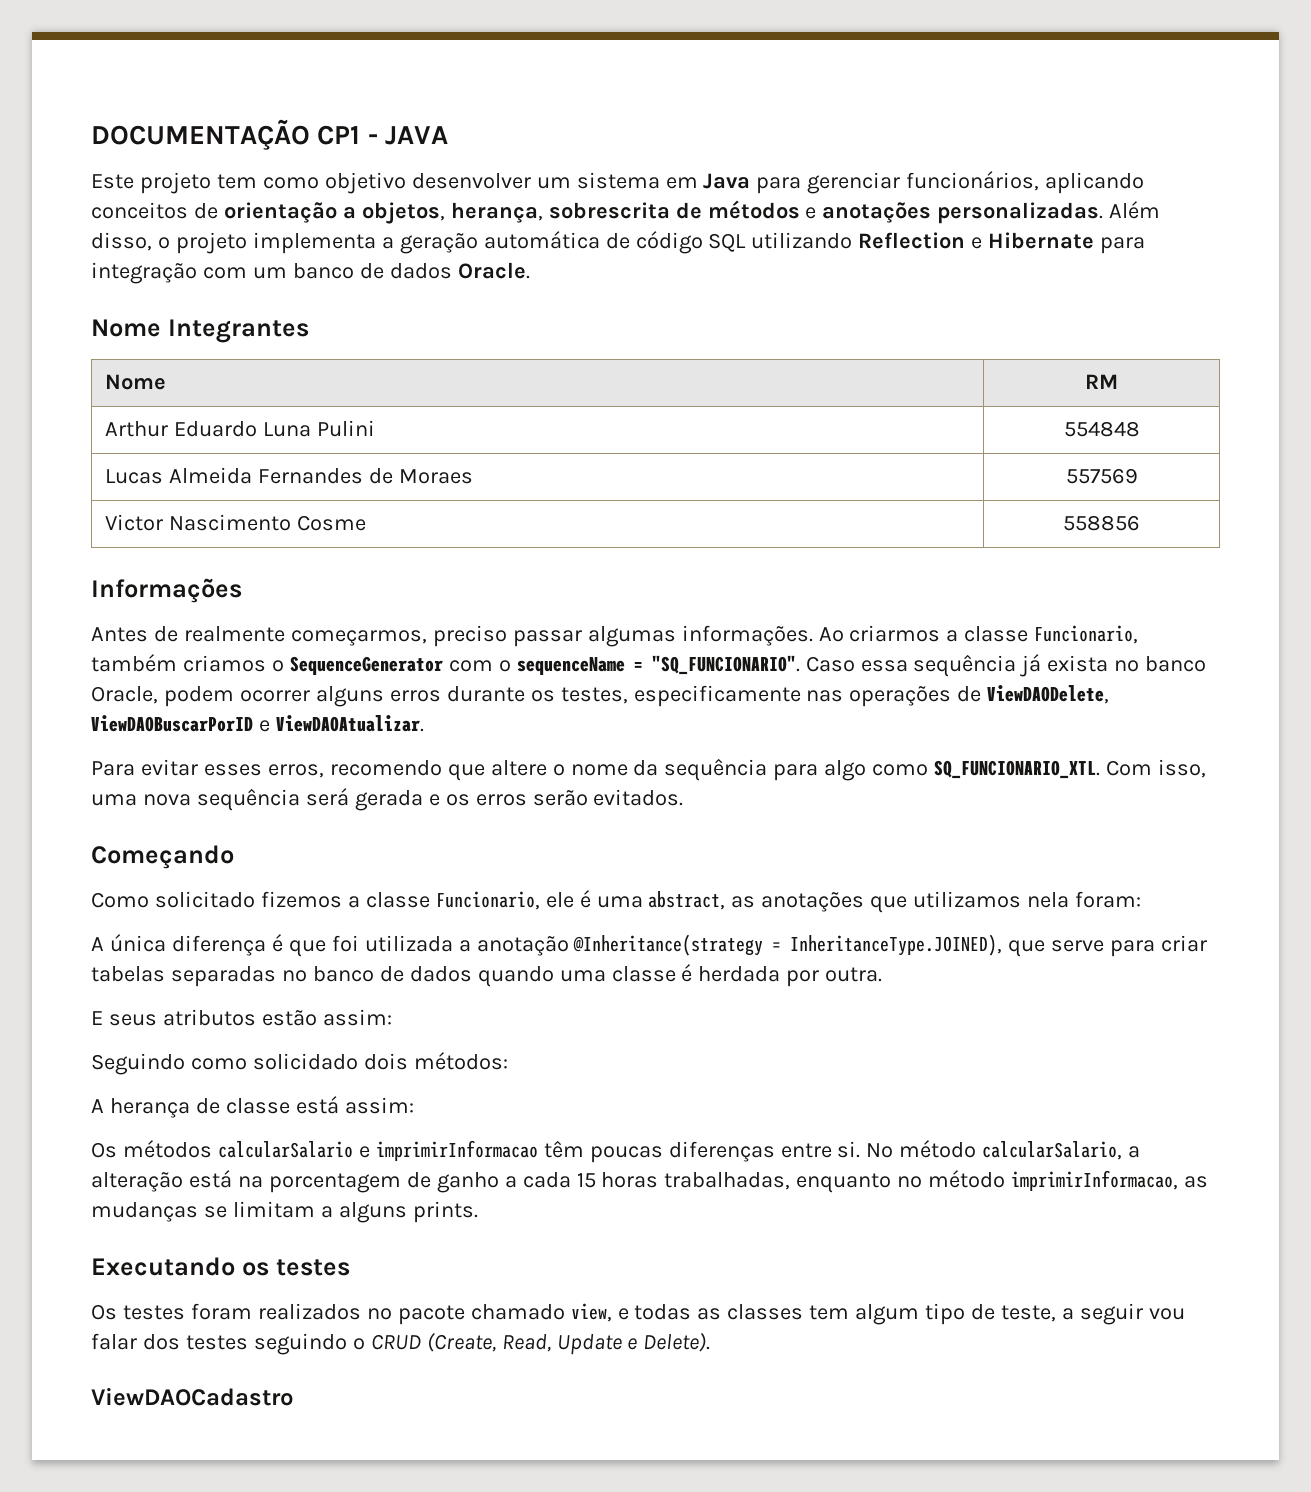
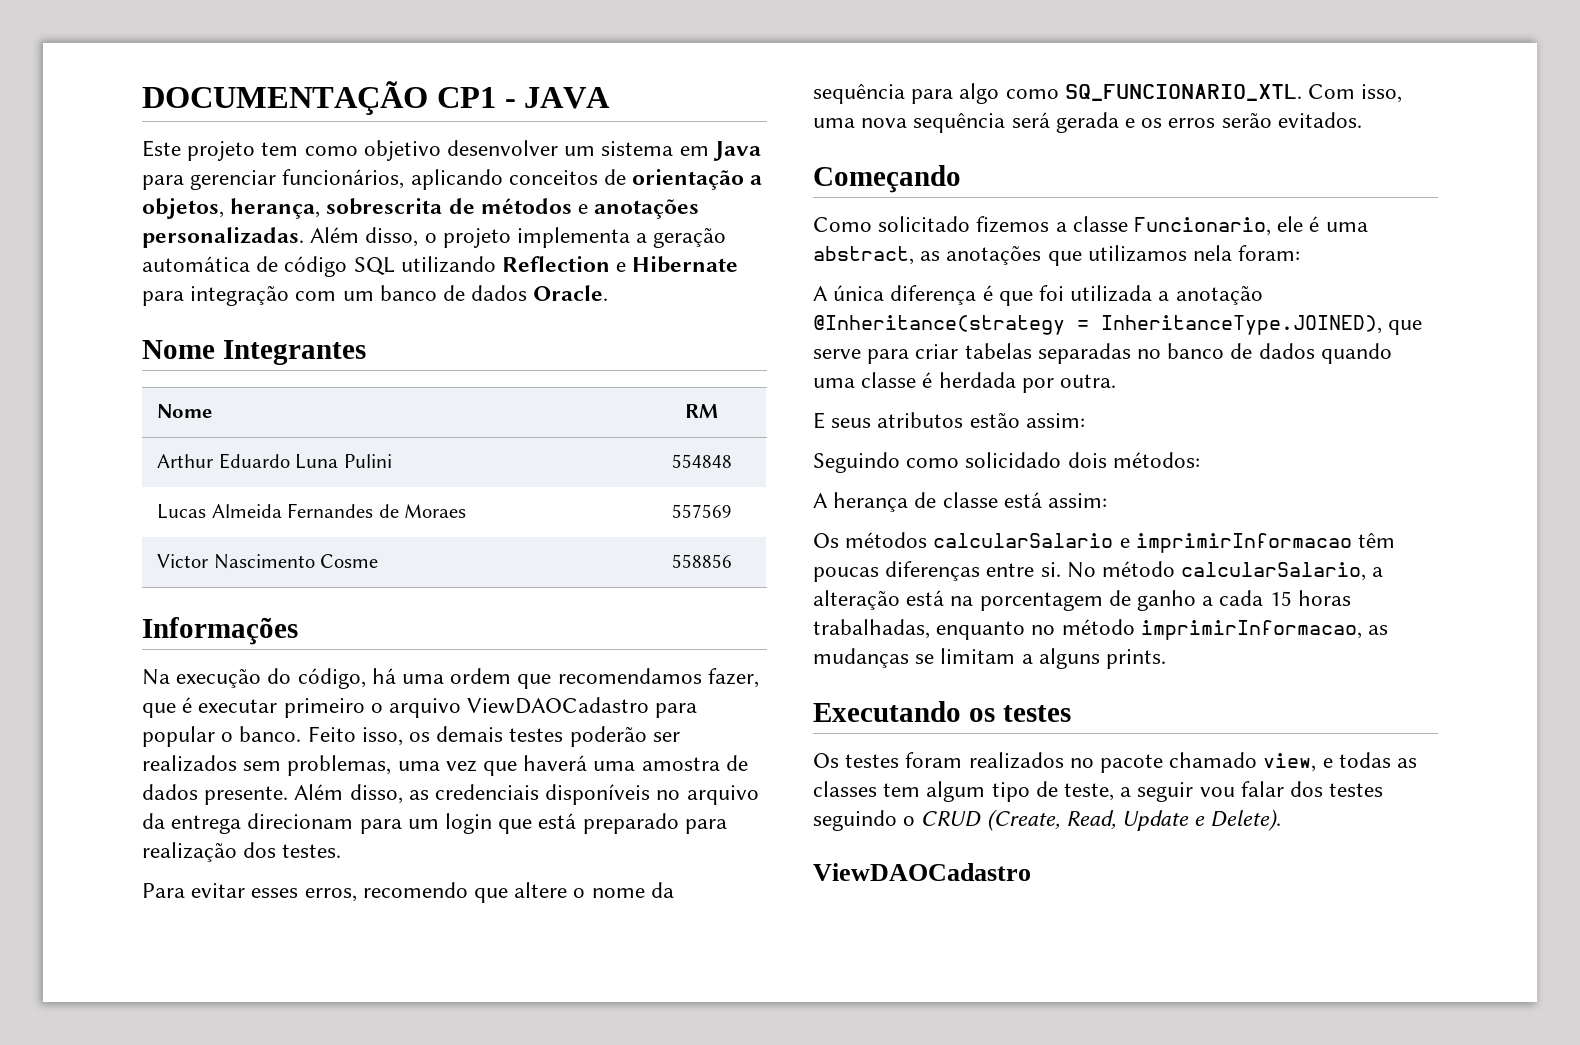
- Antes de realmente começarmos, preciso passar algumas informações. Ao criarmos a classe Funcionario, também criamos o SequenceGenerator com o sequenceName = "SQ_FUNCIONARIO". Caso essa sequência já exista no banco Oracle, podem ocorrer alguns erros durante os testes, especificamente nas operações de ViewDAODelete, ViewDAOBuscarPorID e ViewDAOAtualizar.
+ Na execução do código, há uma ordem que recomendamos fazer, que é executar primeiro o arquivo ViewDAOCadastro para popular o banco. Feito isso, os demais testes poderão ser realizados sem problemas, uma vez que haverá uma amostra de dados presente. Além disso, as credenciais disponíveis no arquivo da entrega direcionam para um login que está preparado para realização dos testes.

